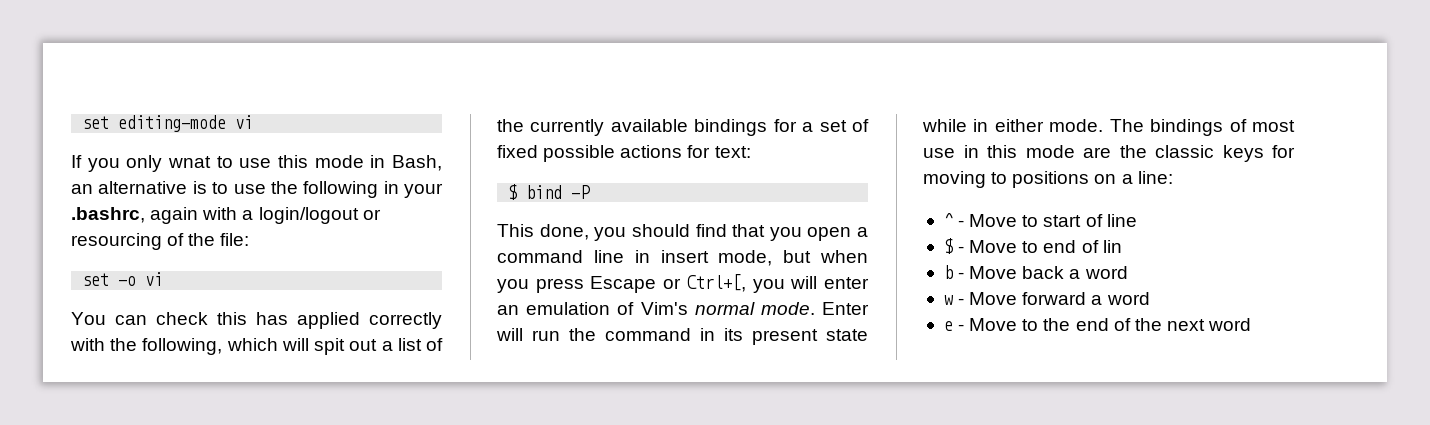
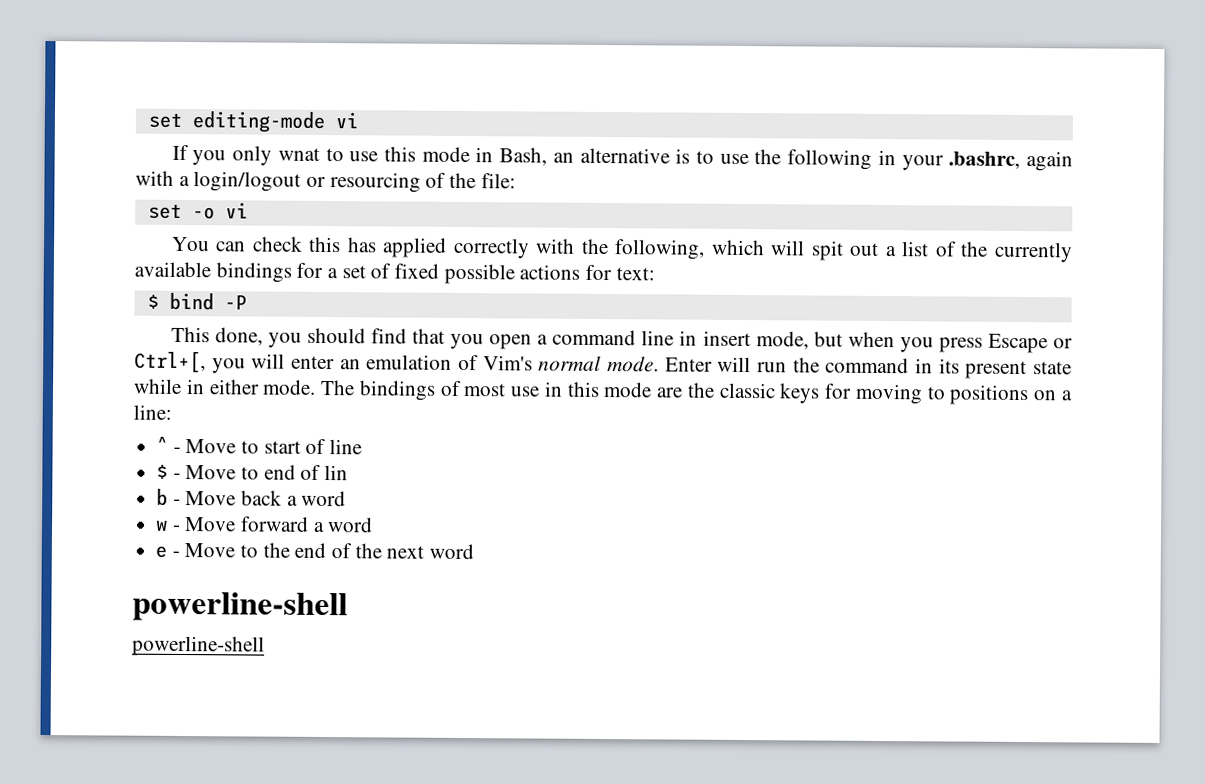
  e - Move to the end of the next word
+ powerline-shell
+ powerline-shell

